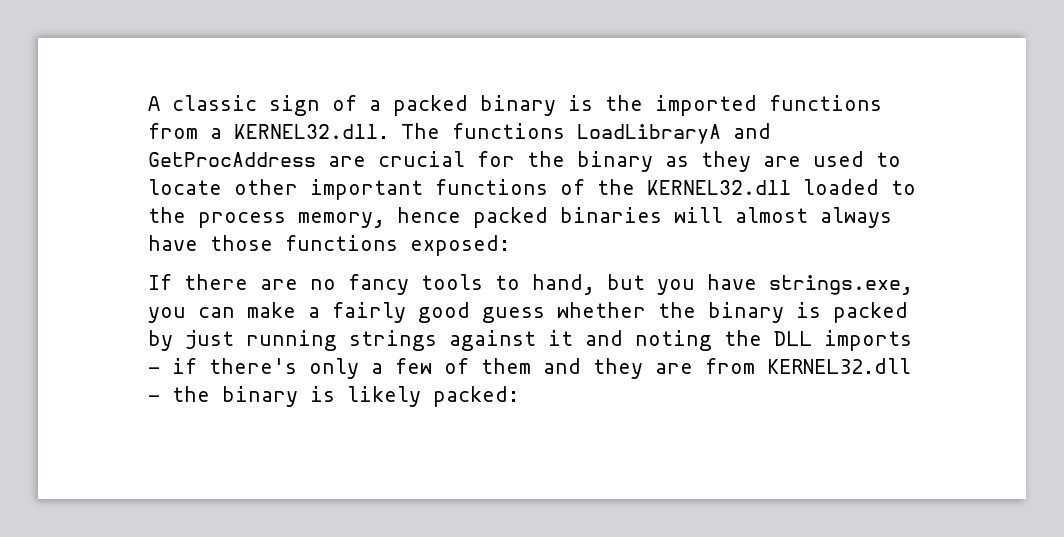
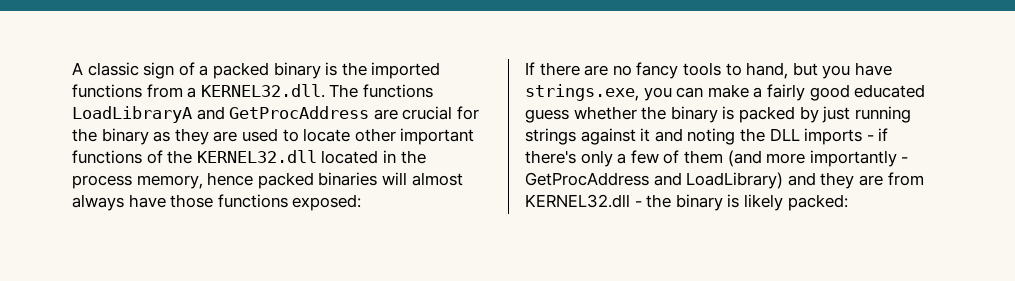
- A classic sign of a packed binary is the imported functions from a KERNEL32.dll. The functions LoadLibraryA and GetProcAddress are crucial for the binary as they are used to locate other important functions of the KERNEL32.dll loaded to the process memory, hence packed binaries will almost always have those functions exposed:
+ A classic sign of a packed binary is the imported functions from a KERNEL32.dll. The functions LoadLibraryA and GetProcAddress are crucial for the binary as they are used to locate other important functions of the KERNEL32.dll located in the process memory, hence packed binaries will almost always have those functions exposed:
- If there are no fancy tools to hand, but you have strings.exe, you can make a fairly good guess whether the binary is packed by just running strings against it and noting the DLL imports - if there's only a few of them and they are from KERNEL32.dll - the binary is likely packed:
+ If there are no fancy tools to hand, but you have strings.exe, you can make a fairly good educated guess whether the binary is packed by just running strings against it and noting the DLL imports - if there's only a few of them (and more importantly - GetProcAddress and LoadLibrary) and they are from KERNEL32.dll - the binary is likely packed:

